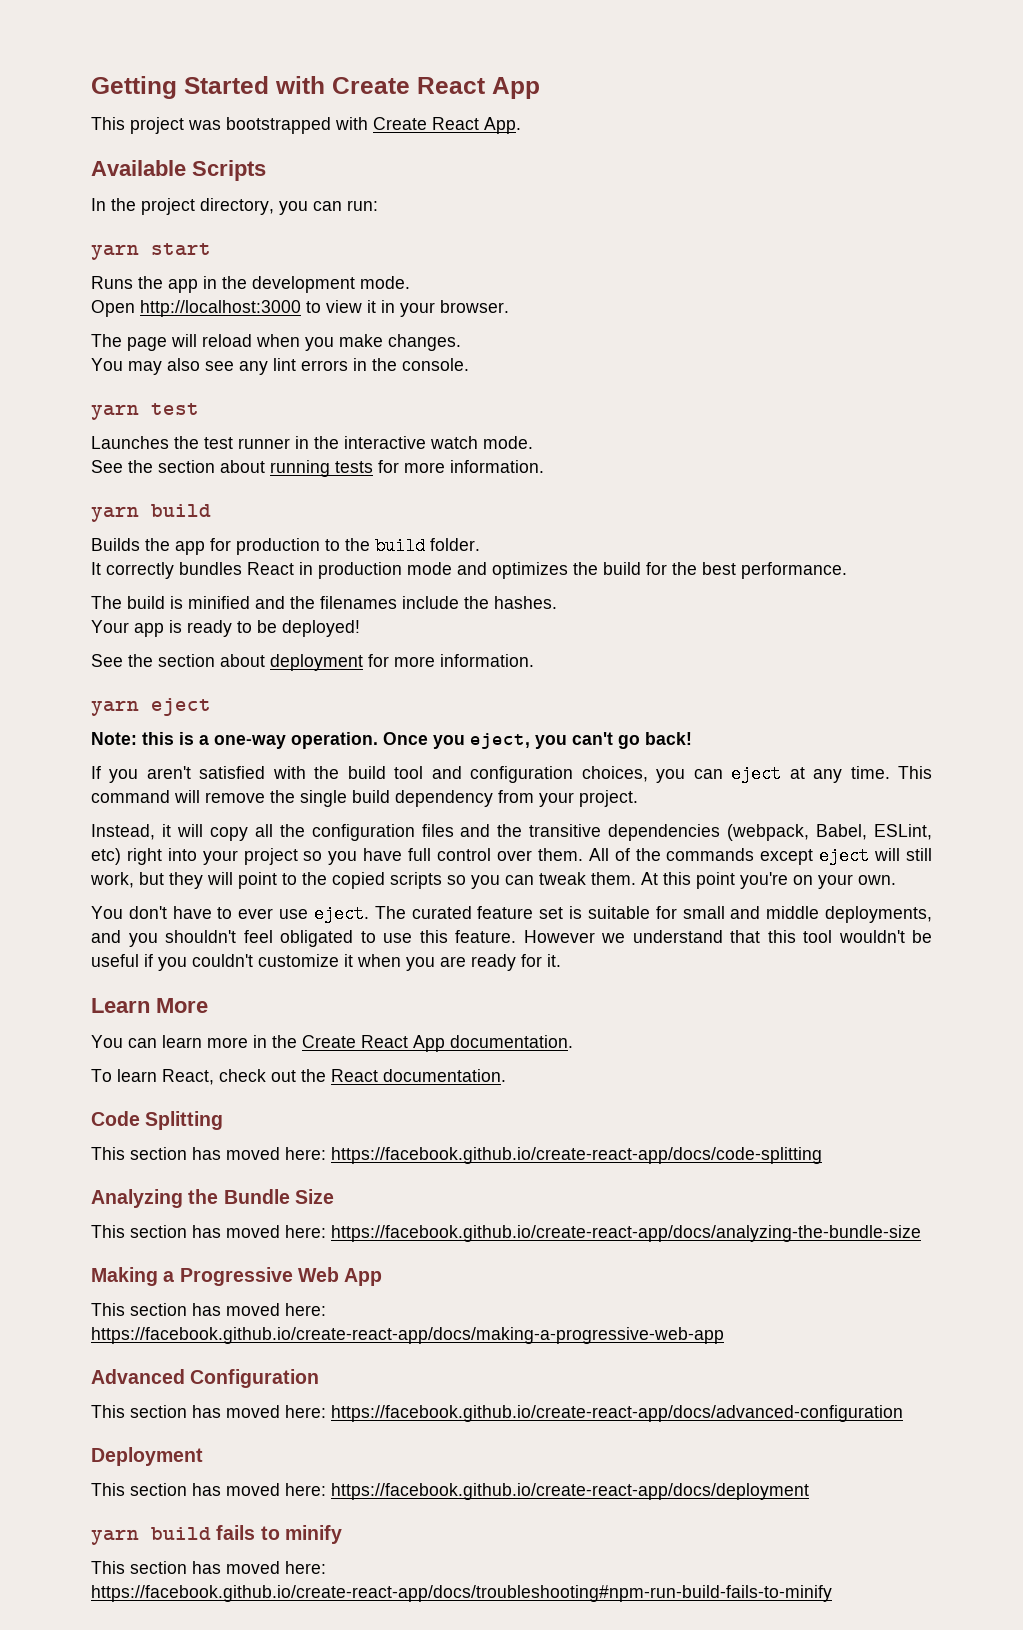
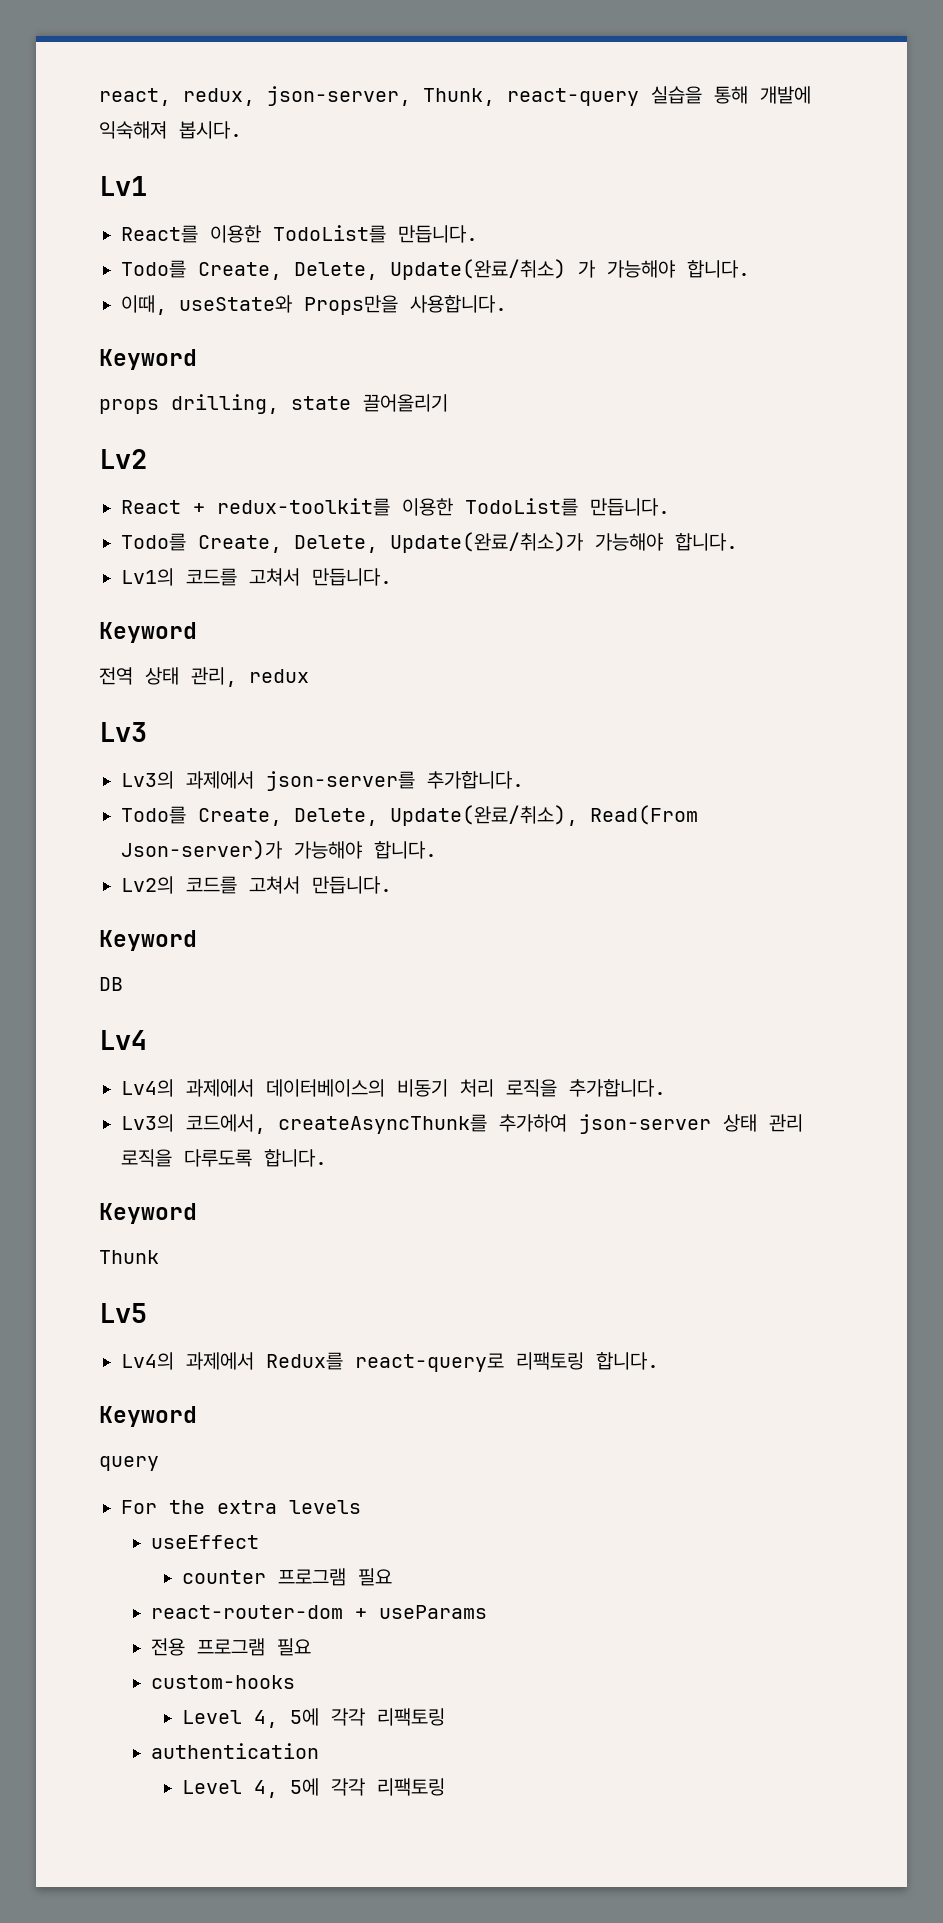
- Getting Started with Create React App
- This project was bootstrapped with Create React App.
- Available Scripts
- In the project directory, you can run:
- yarn start
- Runs the app in the development mode.
- Open http://localhost:3000 to view it in your browser.
- The page will reload when you make changes.
- You may also see any lint errors in the console.
- yarn test
- Launches the test runner in the interactive watch mode.
- See the section about running tests for more information.
- yarn build
- Builds the app for production to the build folder.
- It correctly bundles React in production mode and optimizes the build for the best performance.
- The build is minified and the filenames include the hashes.
- Your app is ready to be deployed!
- See the section about deployment for more information.
- yarn eject
- Note: this is a one-way operation. Once you eject, you can't go back!
- If you aren't satisfied with the build tool and configuration choices, you can eject at any time. This command will remove the single build dependency from your project.
- Instead, it will copy all the configuration files and the transitive dependencies (webpack, Babel, ESLint, etc) right into your project so you have full control over them. All of the commands except eject will still work, but they will point to the copied scripts so you can tweak them. At this point you're on your own.
- You don't have to ever use eject. The curated feature set is suitable for small and middle deployments, and you shouldn't feel obligated to use this feature. However we understand that this tool wouldn't be useful if you couldn't customize it when you are ready for it.
- Learn More
- You can learn more in the Create React App documentation.
- To learn React, check out the React documentation.
- Code Splitting
- This section has moved here: https://facebook.github.io/create-react-app/docs/code-splitting
- Analyzing the Bundle Size
- This section has moved here: https://facebook.github.io/create-react-app/docs/analyzing-the-bundle-size
- Making a Progressive Web App
- This section has moved here: https://facebook.github.io/create-react-app/docs/making-a-progressive-web-app
- Advanced Configuration
- This section has moved here: https://facebook.github.io/create-react-app/docs/advanced-configuration
- Deployment
- This section has moved here: https://facebook.github.io/create-react-app/docs/deployment
- yarn build fails to minify
- This section has moved here: https://facebook.github.io/create-react-app/docs/troubleshooting#npm-run-build-fails-to-minify
+ react, redux, json-server, Thunk, react-query 실습을 통해 개발에 익숙해져 봅시다.
+ Lv1
+ React를 이용한 TodoList를 만듭니다.
+ Todo를 Create, Delete, Update(완료/취소) 가 가능해야 합니다.
+ 이때, useState와 Props만을 사용합니다.
+ Keyword
+ props drilling, state 끌어올리기
+ Lv2
+ React + redux-toolkit를 이용한 TodoList를 만듭니다.
+ Todo를 Create, Delete, Update(완료/취소)가 가능해야 합니다.
+ Lv1의 코드를 고쳐서 만듭니다.
+ Keyword
+ 전역 상태 관리, redux
+ Lv3
+ Lv3의 과제에서 json-server를 추가합니다.
+ Todo를 Create, Delete, Update(완료/취소), Read(From Json-server)가 가능해야 합니다.
+ Lv2의 코드를 고쳐서 만듭니다.
+ Keyword
+ DB
+ Lv4
+ Lv4의 과제에서 데이터베이스의 비동기 처리 로직을 추가합니다.
+ Lv3의 코드에서, createAsyncThunk를 추가하여 json-server 상태 관리 로직을 다루도록 합니다.
+ Keyword
+ Thunk
+ Lv5
+ Lv4의 과제에서 Redux를 react-query로 리팩토링 합니다.
+ Keyword
+ query
+ For the extra levels
+ useEffect
+ counter 프로그램 필요
+ react-router-dom + useParams
+ 전용 프로그램 필요
+ custom-hooks
+ Level 4, 5에 각각 리팩토링
+ authentication
+ Level 4, 5에 각각 리팩토링

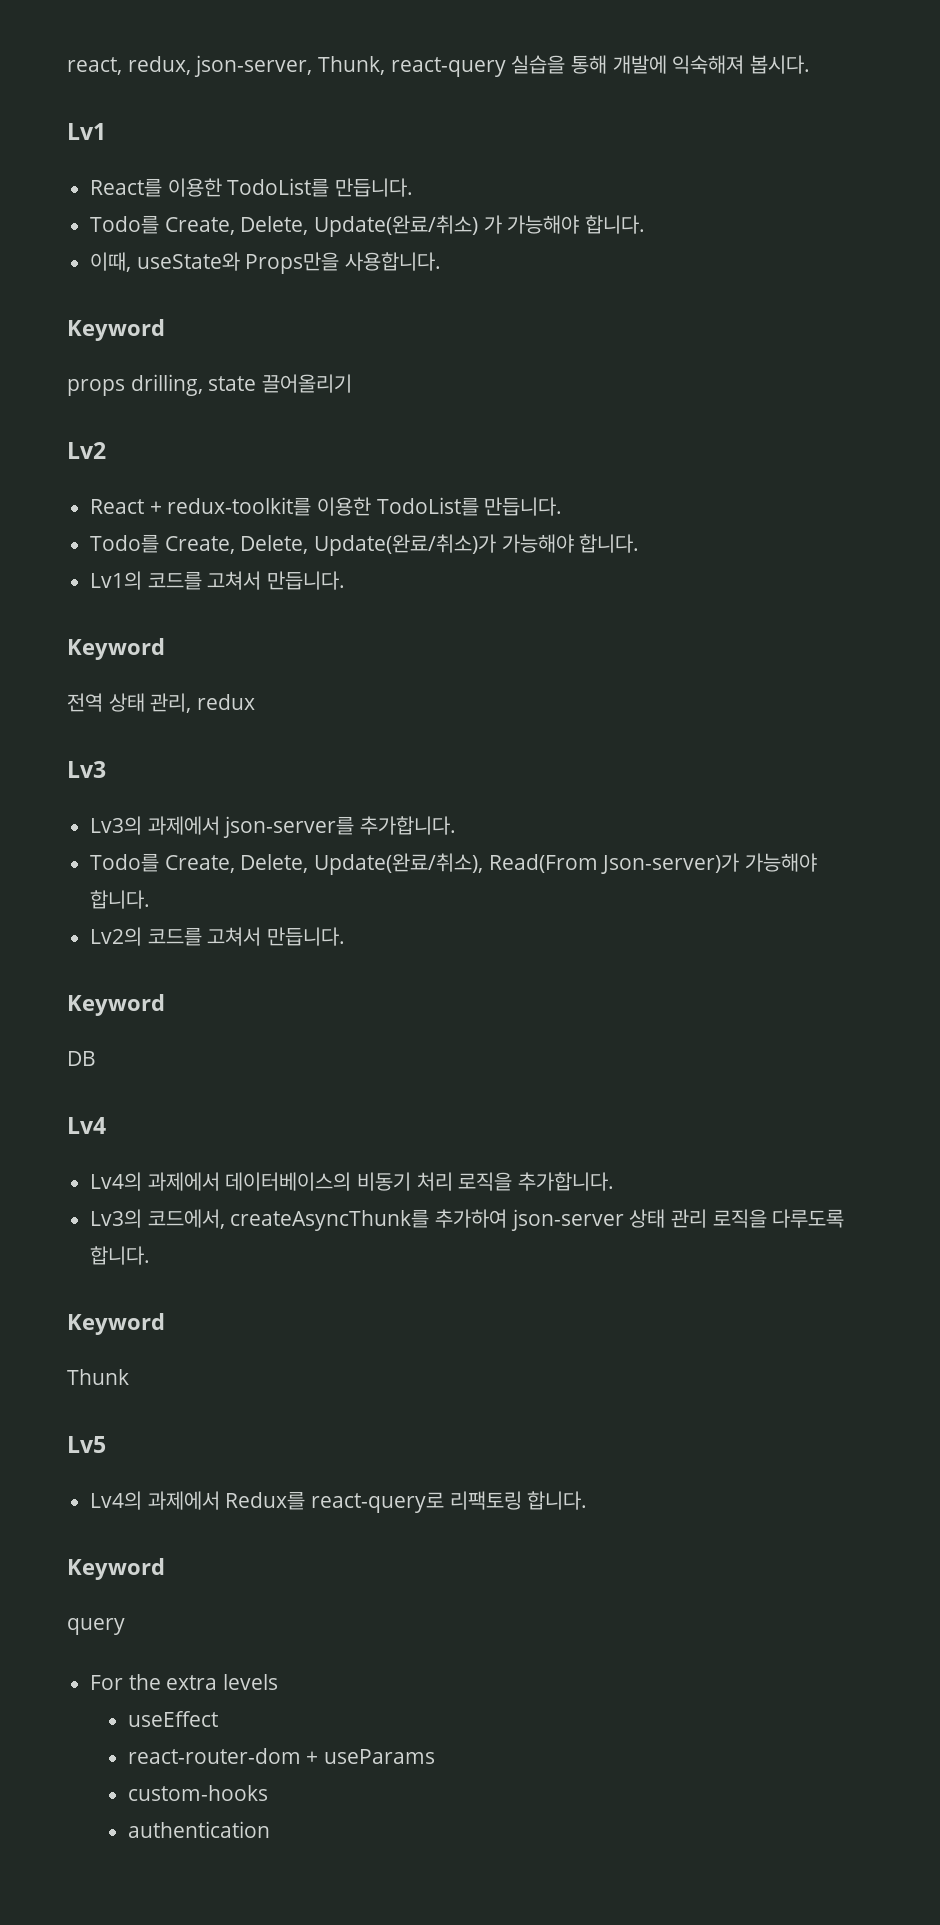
- counter 프로그램 필요
- 전용 프로그램 필요
  custom-hooks
- Level 4, 5에 각각 리팩토링
  authentication
- Level 4, 5에 각각 리팩토링

